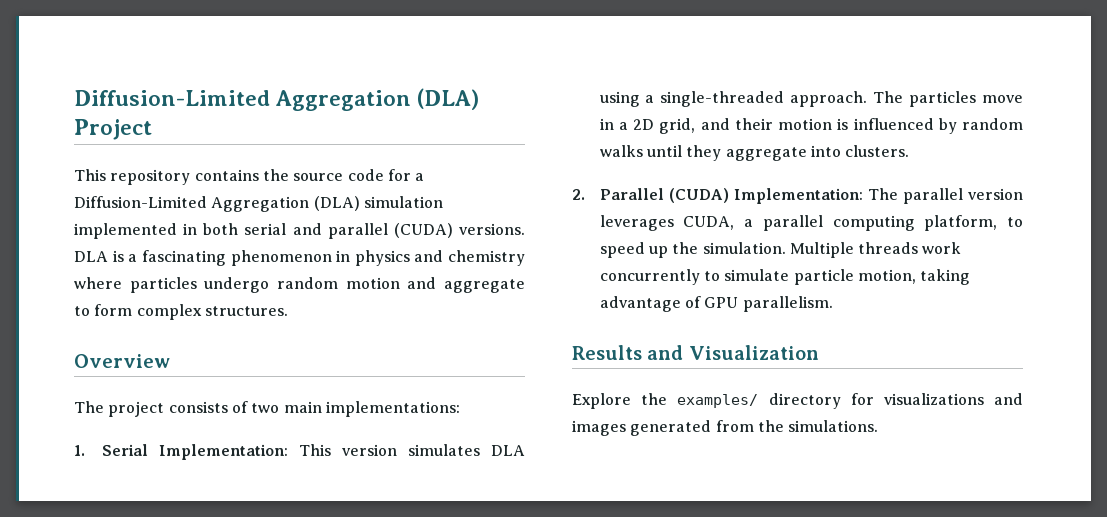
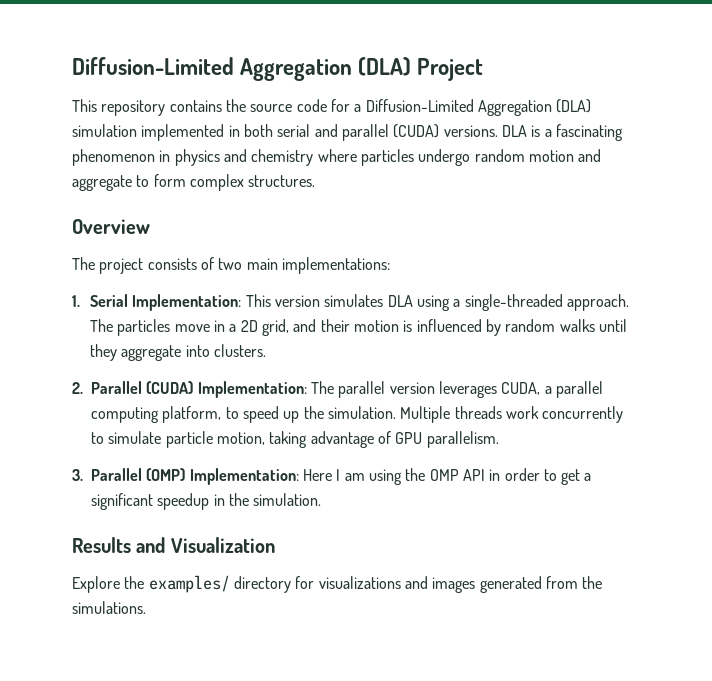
+ 3. Parallel (OMP) Implementation: Here I am using the OMP API in order to get a significant speedup in the simulation.

